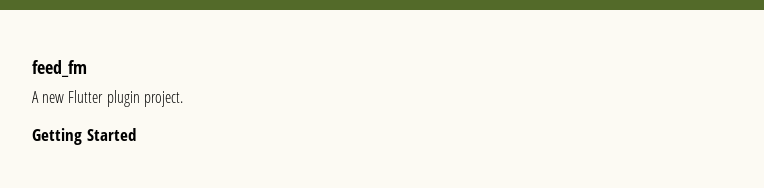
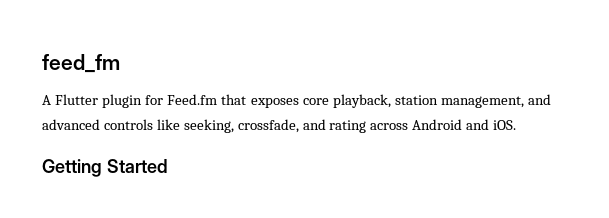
- A new Flutter plugin project.
+ A Flutter plugin for Feed.fm that exposes core playback, station management, and advanced controls like seeking, crossfade, and rating across Android and iOS.

